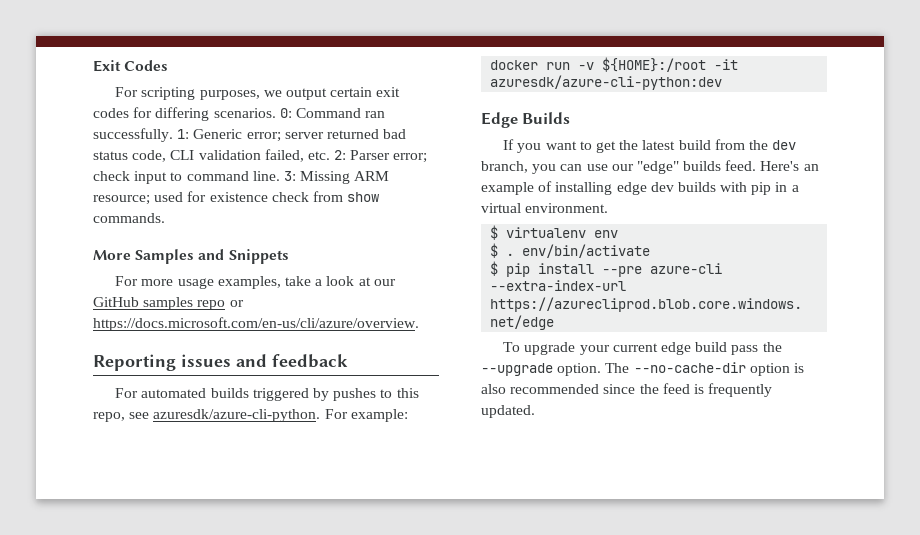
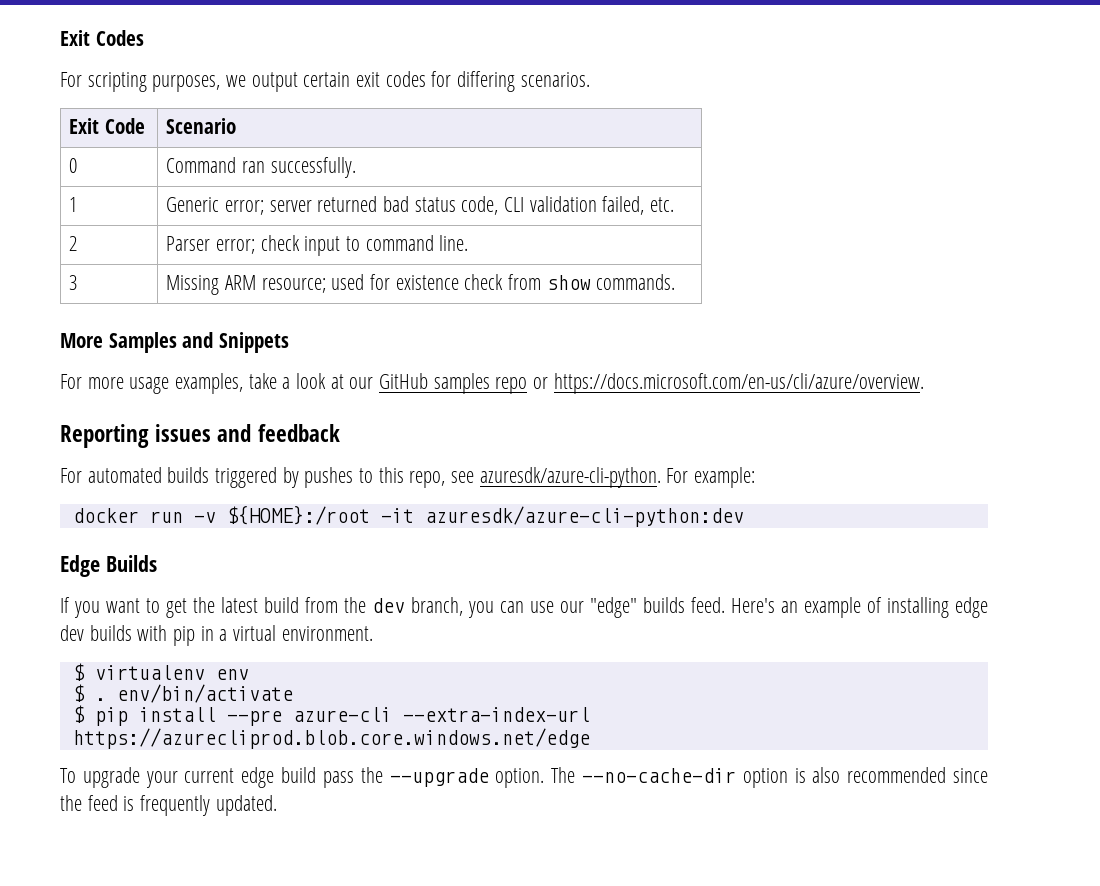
- For scripting purposes, we output certain exit codes for differing scenarios. 0: Command ran successfully. 1: Generic error; server returned bad status code, CLI validation failed, etc. 2: Parser error; check input to command line. 3: Missing ARM resource; used for existence check from show commands.
+ For scripting purposes, we output certain exit codes for differing scenarios.
+ Exit Code | Scenario
+ 0 | Command ran successfully.
+ 1 | Generic error; server returned bad status code, CLI validation failed, etc.
+ 2 | Parser error; check input to command line.
+ 3 | Missing ARM resource; used for existence check from show commands.

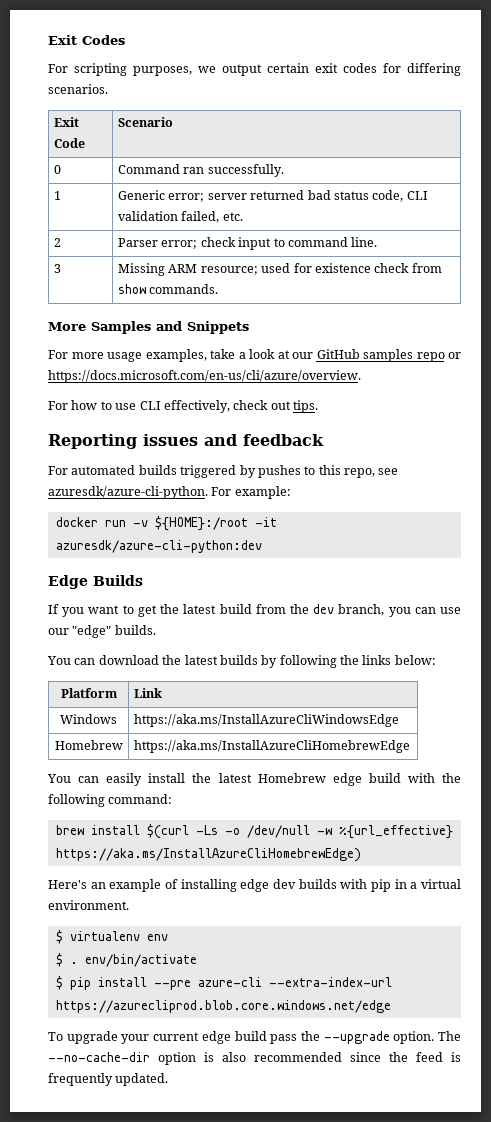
+ For how to use CLI effectively, check out tips.
- If you want to get the latest build from the dev branch, you can use our "edge" builds feed. Here's an example of installing edge dev builds with pip in a virtual environment.
+ If you want to get the latest build from the dev branch, you can use our "edge" builds.
+ You can download the latest builds by following the links below:
+ Platform | Link
+ Windows | https://aka.ms/InstallAzureCliWindowsEdge
+ Homebrew | https://aka.ms/InstallAzureCliHomebrewEdge
+ You can easily install the latest Homebrew edge build with the following command:
+ brew install $(curl -Ls -o /dev/null -w %{url_effective} https://aka.ms/InstallAzureCliHomebrewEdge)
+ Here's an example of installing edge dev builds with pip in a virtual environment.

